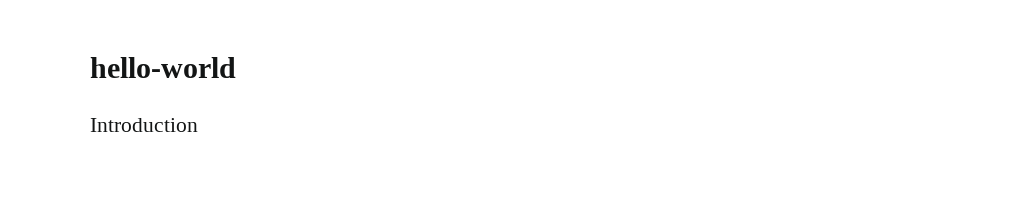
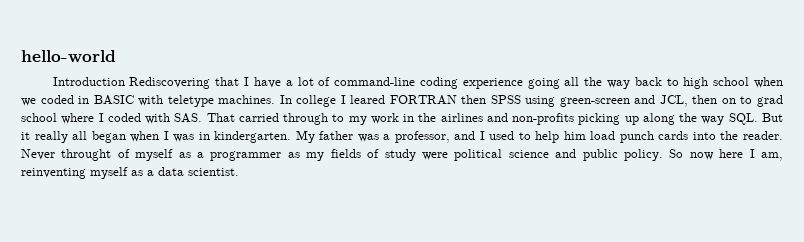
- Introduction
+ Introduction Rediscovering that I have a lot of command-line coding experience going all the way back to high school when we coded in BASIC with teletype machines. In college I leared FORTRAN then SPSS using green-screen and JCL, then on to grad school where I coded with SAS. That carried through to my work in the airlines and non-profits picking up along the way SQL. But it really all began when I was in kindergarten. My father was a professor, and I used to help him load punch cards into the reader. Never throught of myself as a programmer as my fields of study were political science and public policy. So now here I am, reinventing myself as a data scientist.

